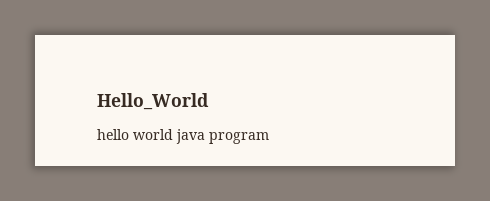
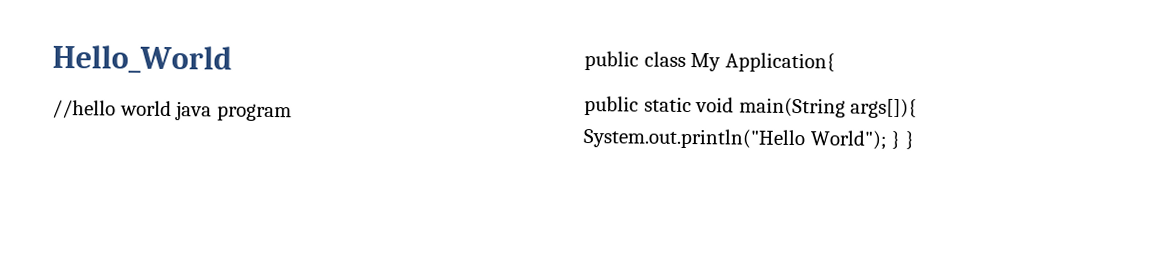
- hello world java program
+ //hello world java program
+ public class My Application{
+ public static void main(String args[]){ System.out.println("Hello World"); } }

